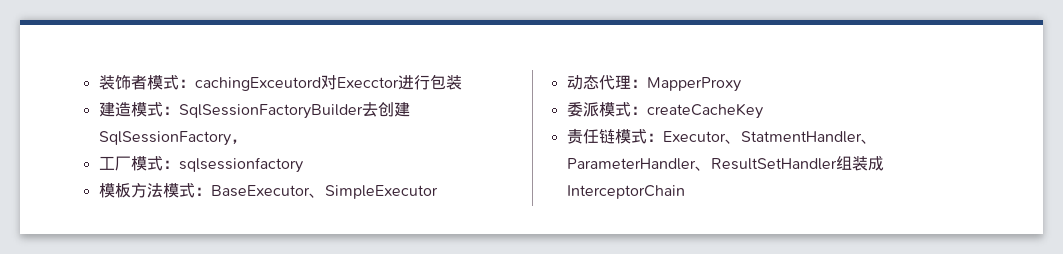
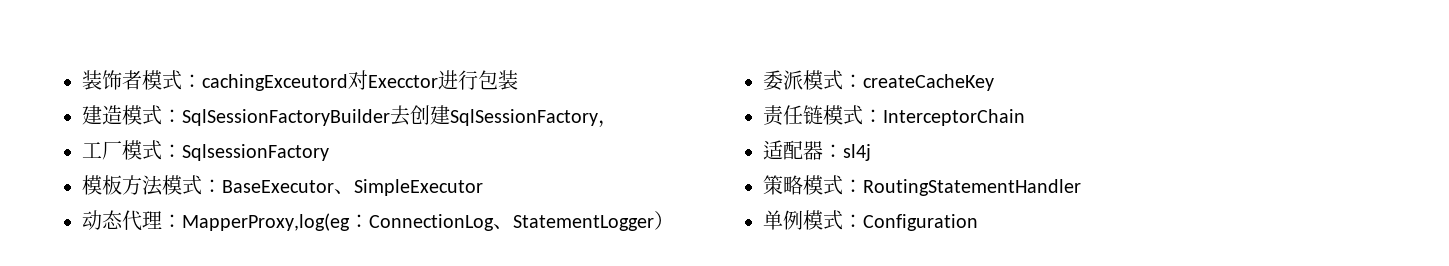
- 工厂模式：sqlsessionfactory
+ 工厂模式：SqlsessionFactory
- 动态代理：MapperProxy
+ 动态代理：MapperProxy,log(eg：ConnectionLog、StatementLogger）
- 责任链模式：Executor、StatmentHandler、ParameterHandler、ResultSetHandler组装成InterceptorChain
+ 责任链模式：InterceptorChain
+ 适配器：sl4j
+ 策略模式：RoutingStatementHandler
+ 单例模式：Configuration

